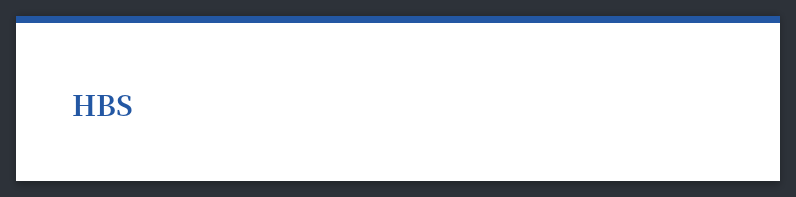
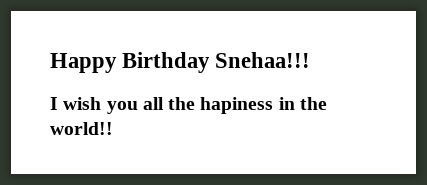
- HBS
+ Happy Birthday Snehaa!!!
+ I wish you all the hapiness in the world!!

